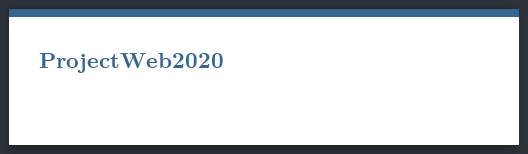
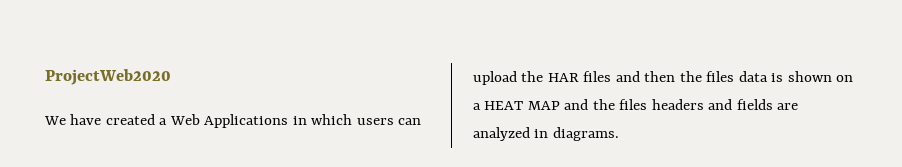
+ We have created a Web Applications in which users can upload the HAR files and then the files data is shown on a HEAT MAP and the files headers and fields are analyzed in diagrams.

